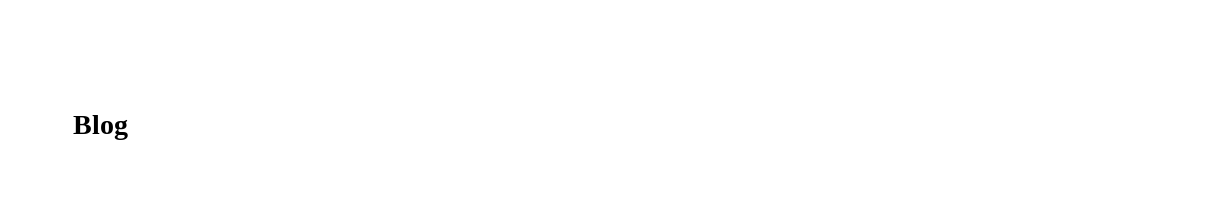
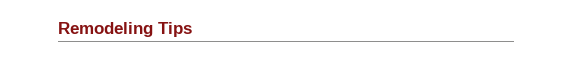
- Blog
+ Remodeling Tips

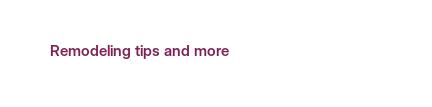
- Remodeling Tips
+ Remodeling tips and more

